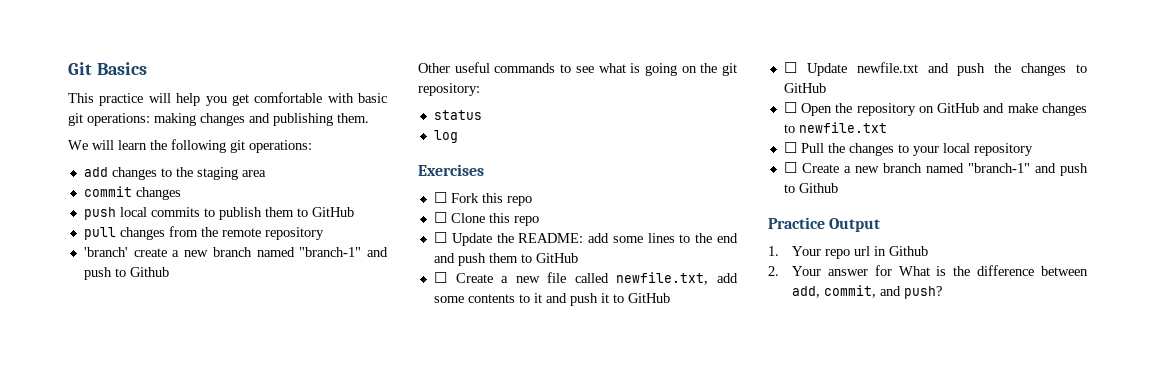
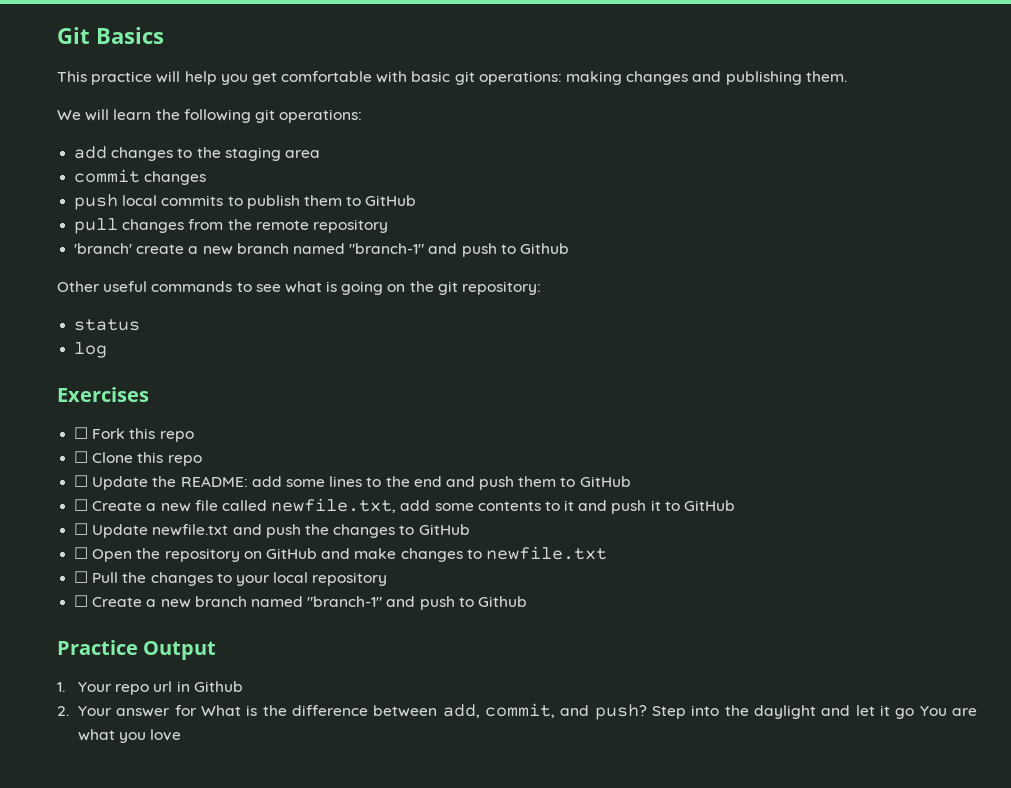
+ Step into the daylight and let it go You are what you love

